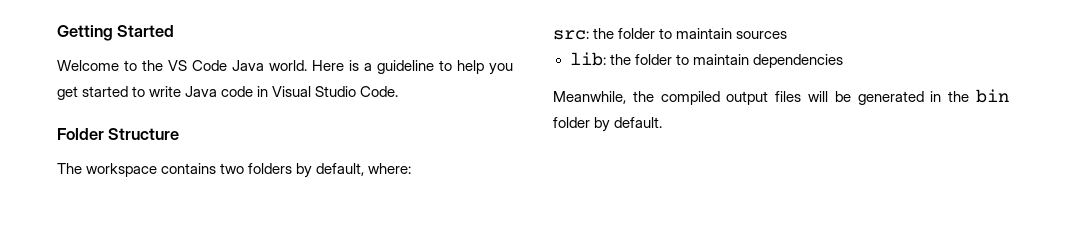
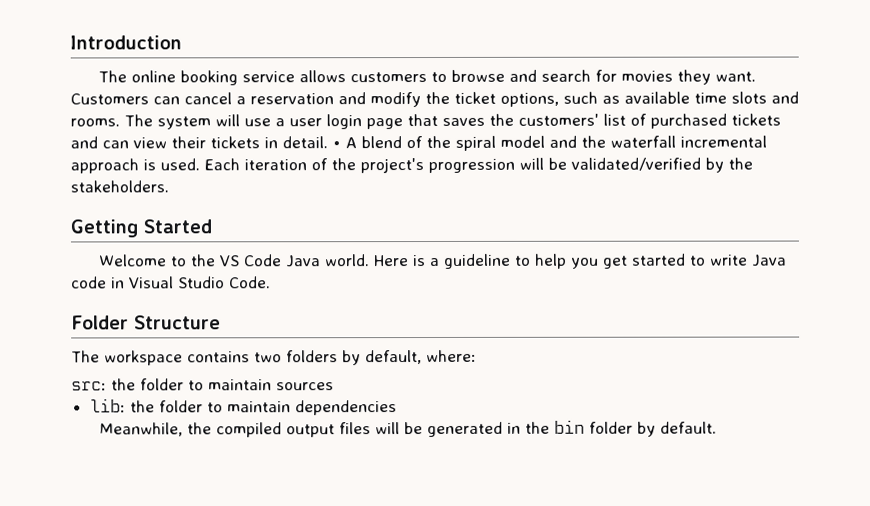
+ Introduction
+ The online booking service allows customers to browse and search for movies they want. Customers can cancel a reservation and modify the ticket options, such as available time slots and rooms. The system will use a user login page that saves the customers' list of purchased tickets and can view their tickets in detail. • A blend of the spiral model and the waterfall incremental approach is used. Each iteration of the project's progression will be validated/verified by the stakeholders.

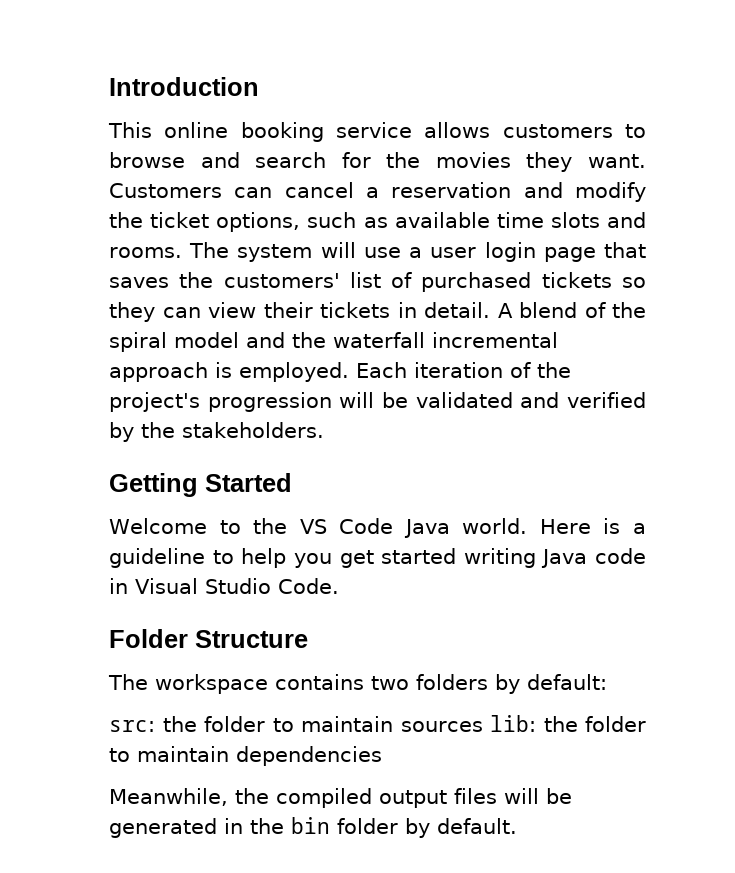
- The online booking service allows customers to browse and search for movies they want.
+ This online booking service allows customers to browse and search for the movies they want.
- The system will use a user login page that saves the customers' list of purchased tickets and can view their tickets in detail.
+ The system will use a user login page that saves the customers' list of purchased tickets so they can view their tickets in detail.
- • A blend of the spiral model and the waterfall incremental approach is used.
+ A blend of the spiral model and the waterfall incremental approach is employed.
- Each iteration of the project's progression will be validated/verified by the stakeholders.
+ Each iteration of the project's progression will be validated and verified by the stakeholders.
- Here is a guideline to help you get started to write Java code in Visual Studio Code.
+ Here is a guideline to help you get started writing Java code in Visual Studio Code.
- The workspace contains two folders by default, where:
+ The workspace contains two folders by default:
- src: the folder to maintain sources
- lib: the folder to maintain dependencies
+ src: the folder to maintain sources lib: the folder to maintain dependencies

